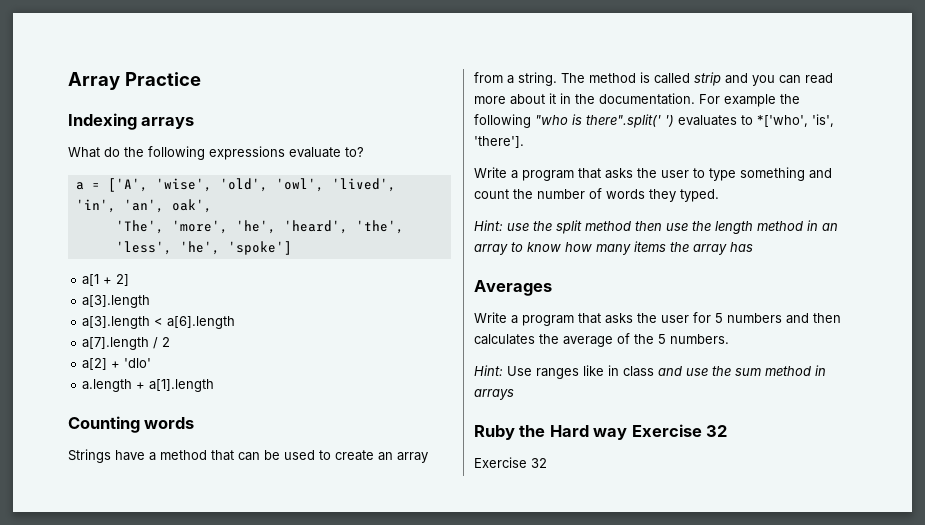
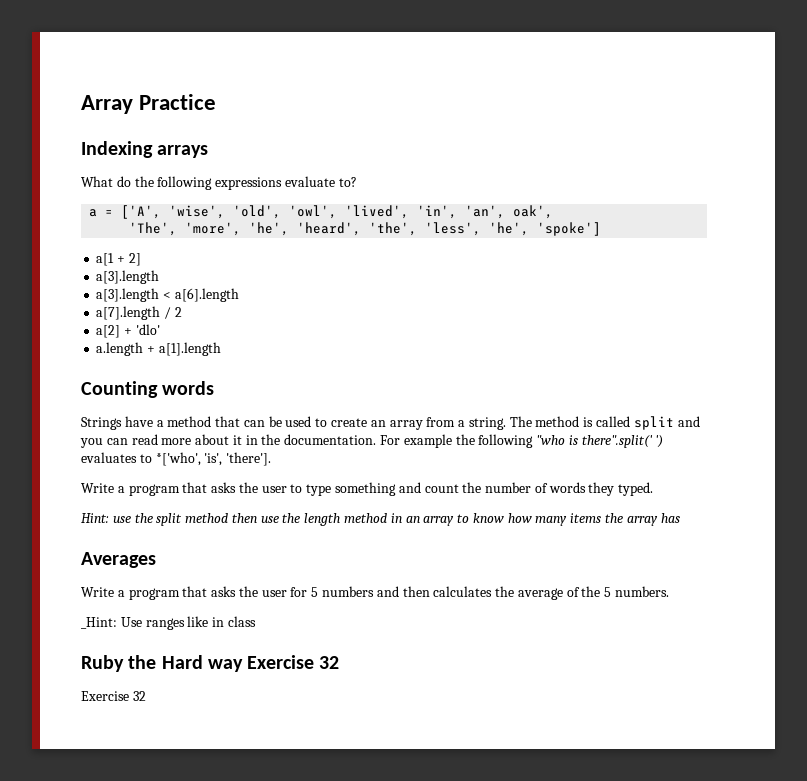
- The method is called strip and you can read more about it in the documentation.
+ The method is called split and you can read more about it in the documentation.
- Hint: Use ranges like in class and use the sum method in arrays
+ _Hint: Use ranges like in class

